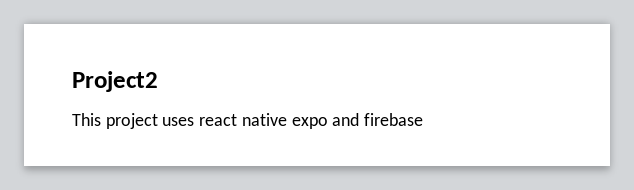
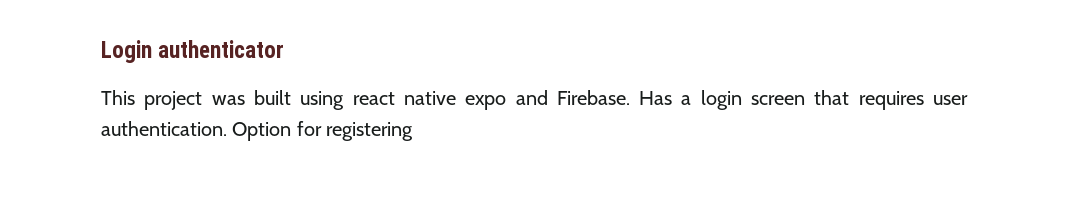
- Project2
+ Login authenticator
- This project uses react native expo and firebase
+ This project was built using react native expo and Firebase. Has a login screen that requires user authentication. Option for registering

